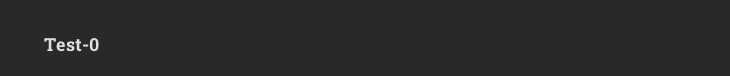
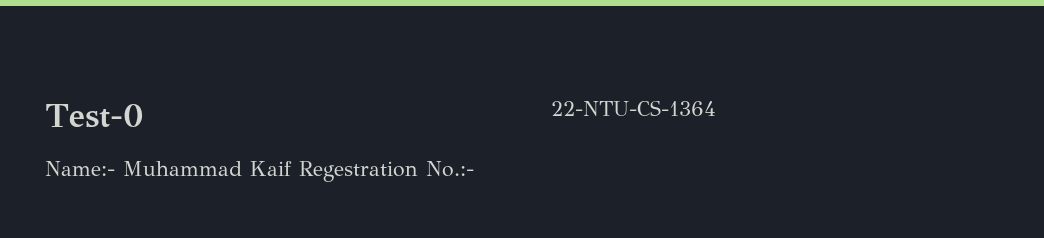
+ Name:- Muhammad Kaif Regestration No.:- 22-NTU-CS-1364

